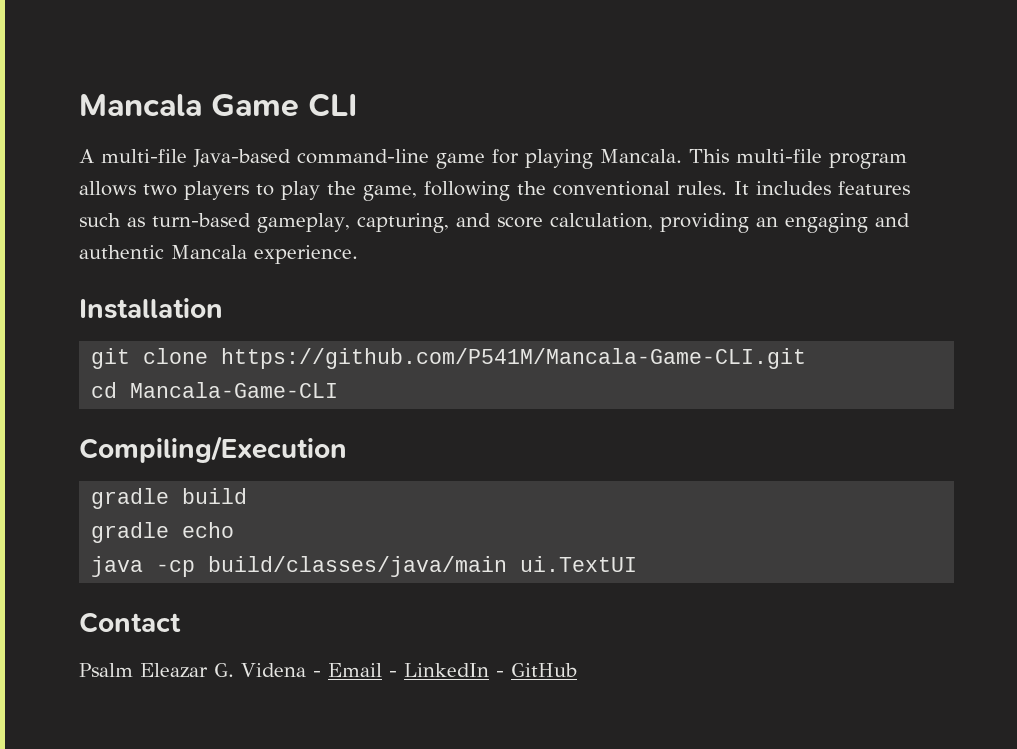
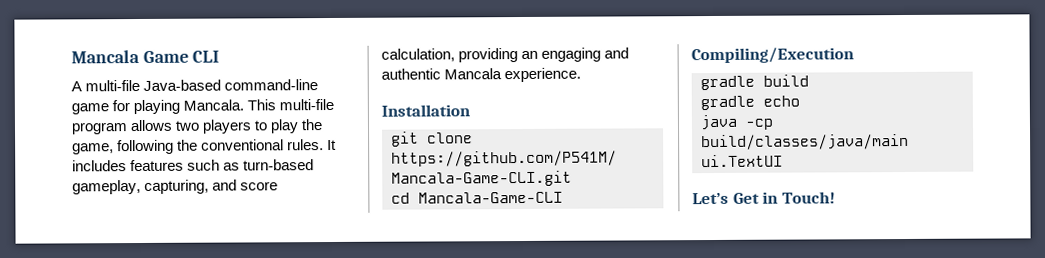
- Contact
- Psalm Eleazar G. Videna - Email - LinkedIn - GitHub
+ Let’s Get in Touch!

